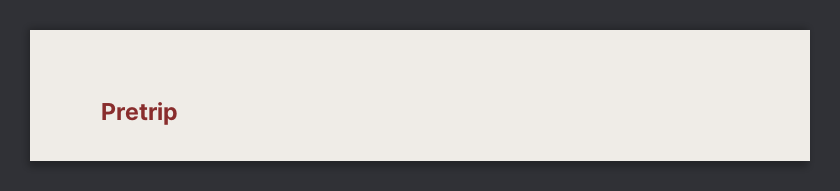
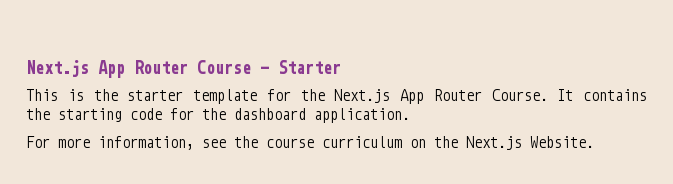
- Pretrip
+ Next.js App Router Course - Starter
+ This is the starter template for the Next.js App Router Course. It contains the starting code for the dashboard application.
+ For more information, see the course curriculum on the Next.js Website.

